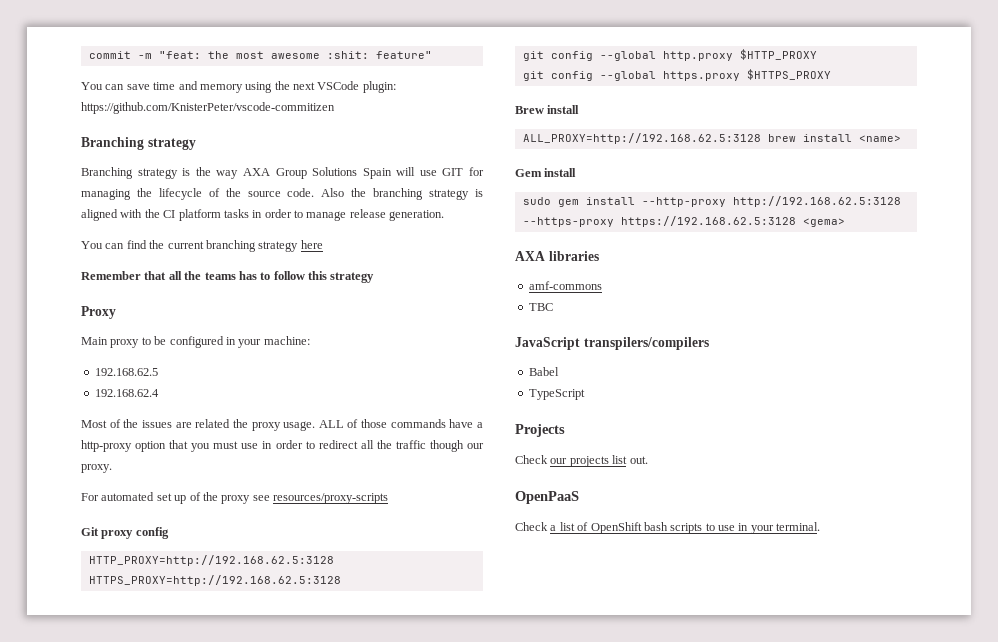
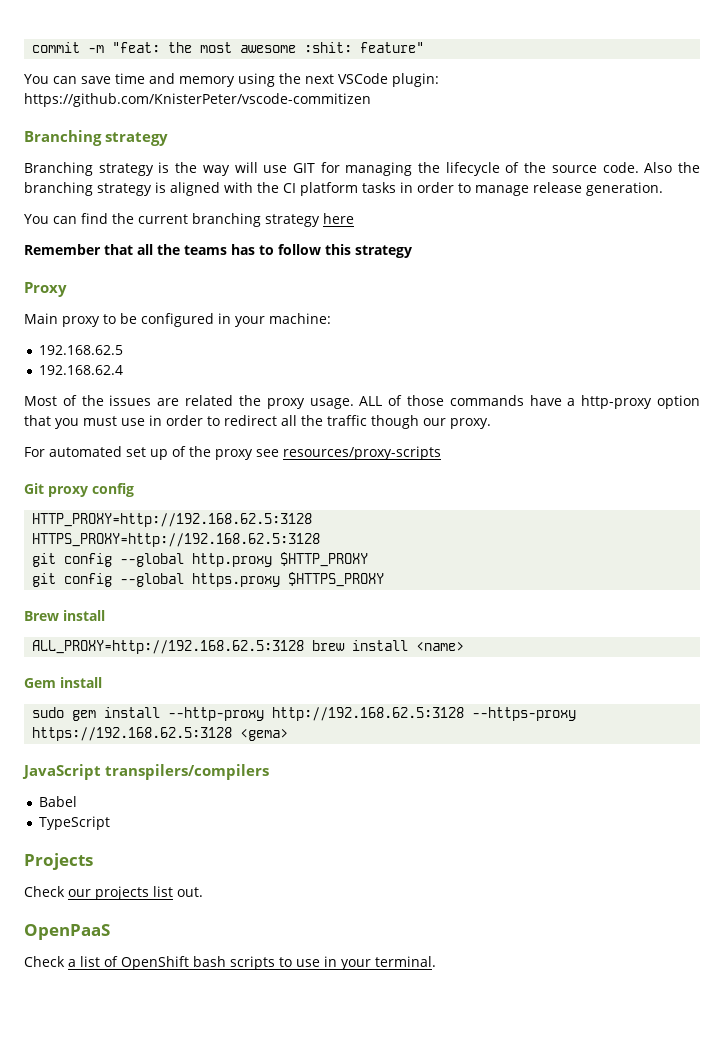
- Branching strategy is the way AXA Group Solutions Spain will use GIT for managing the lifecycle of the source code.
+ Branching strategy is the way will use GIT for managing the lifecycle of the source code.
- AXA libraries
- amf-commons
- TBC

